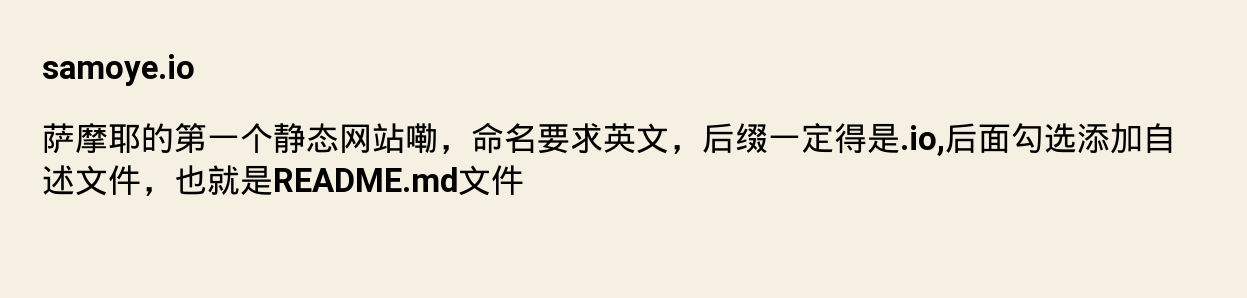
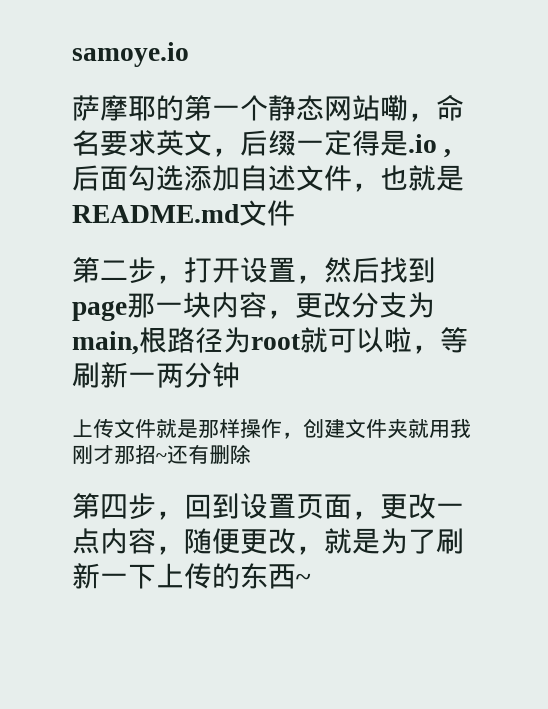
- 萨摩耶的第一个静态网站嘞，命名要求英文，后缀一定得是.io,后面勾选添加自述文件，也就是README.md文件
+ 萨摩耶的第一个静态网站嘞，命名要求英文，后缀一定得是.io ,后面勾选添加自述文件，也就是README.md文件
+ 第二步，打开设置，然后找到page那一块内容，更改分支为main,根路径为root就可以啦，等刷新一两分钟
+ 上传文件就是那样操作，创建文件夹就用我刚才那招~还有删除
+ 第四步，回到设置页面，更改一点内容，随便更改，就是为了刷新一下上传的东西~

